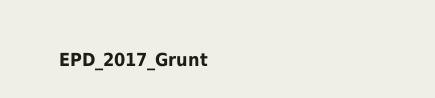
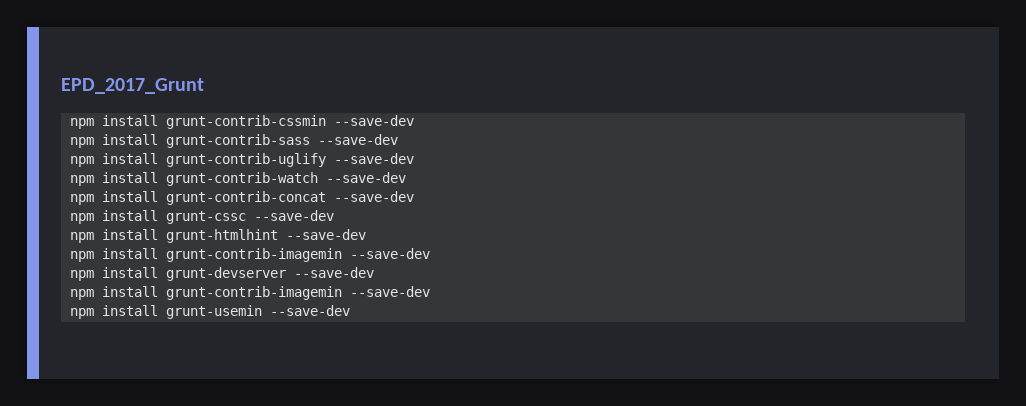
+ npm install grunt-contrib-cssmin --save-dev
+ npm install grunt-contrib-sass --save-dev
+ npm install grunt-contrib-uglify --save-dev
+ npm install grunt-contrib-watch --save-dev
+ npm install grunt-contrib-concat --save-dev
+ npm install grunt-cssc --save-dev
+ npm install grunt-htmlhint --save-dev
+ npm install grunt-contrib-imagemin --save-dev
+ npm install grunt-devserver --save-dev
+ npm install grunt-contrib-imagemin --save-dev
+ npm install grunt-usemin --save-dev

